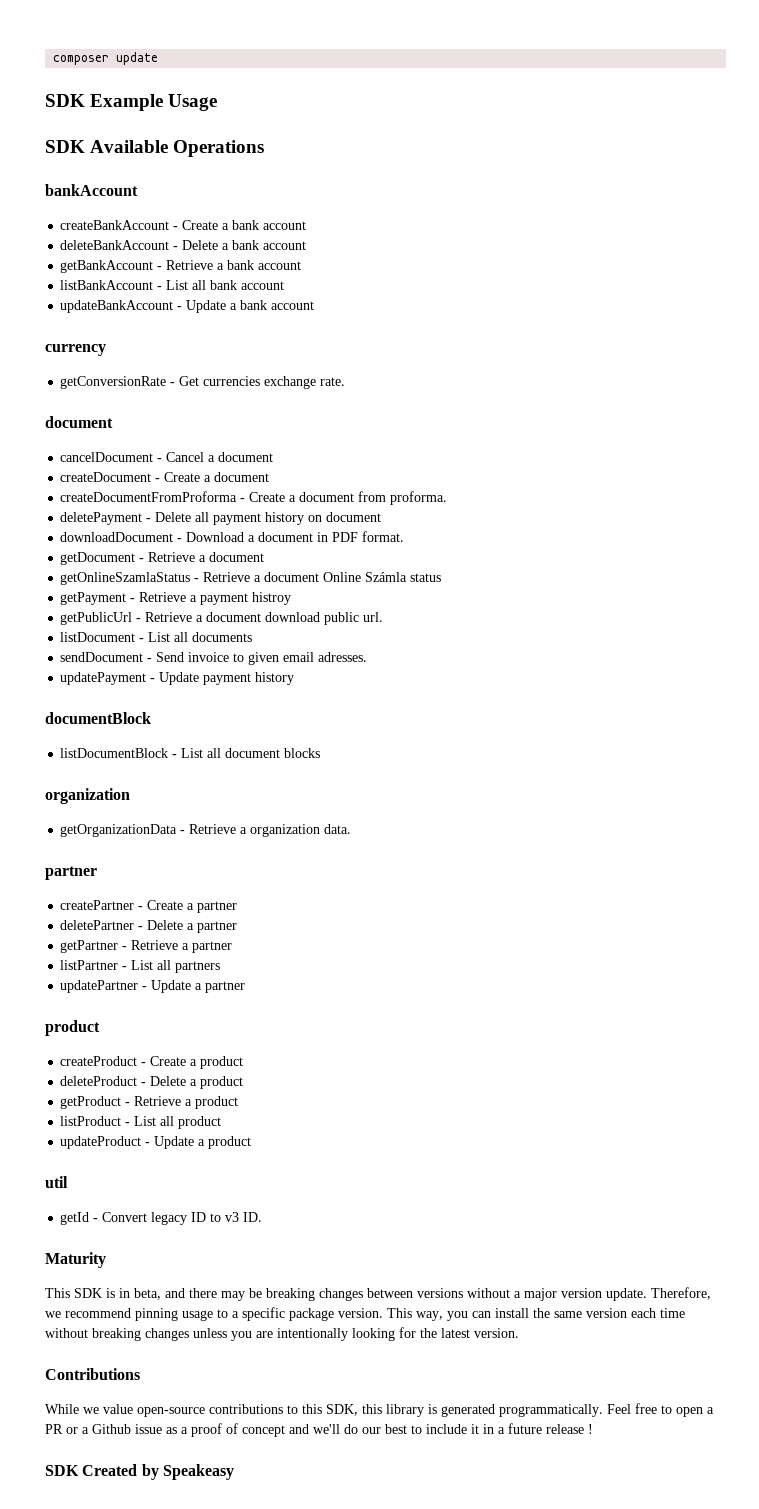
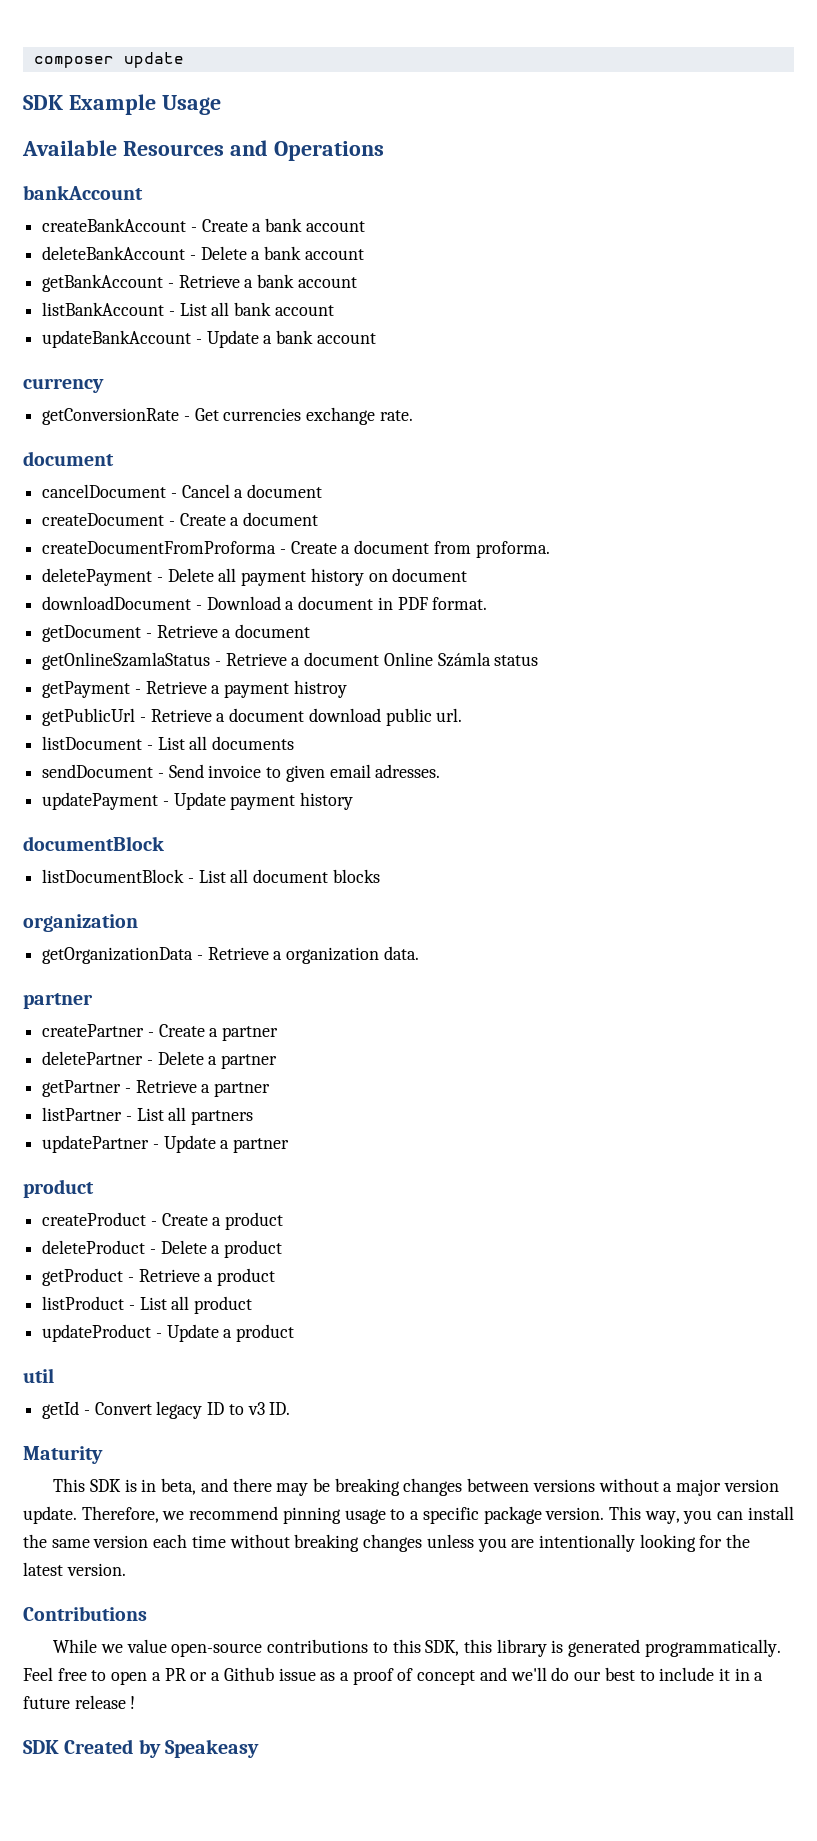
- SDK Available Operations
+ Available Resources and Operations

